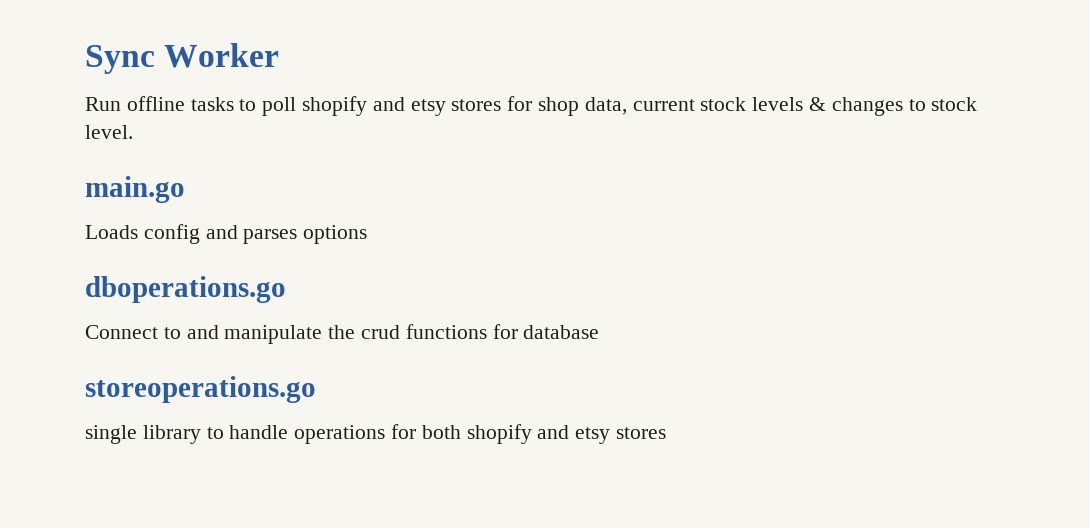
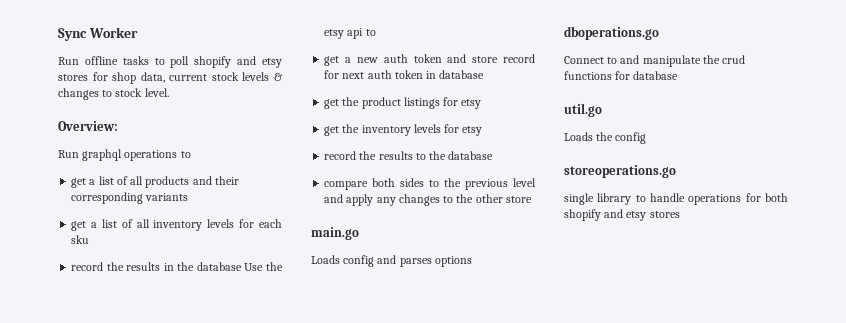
+ Overview:
+ Run graphql operations to
+ get a list of all products and their corresponding variants
+ get a list of all inventory levels for each sku
+ record the results in the database Use the etsy api to
+ get a new auth token and store record for next auth token in database
+ get the product listings for etsy
+ get the inventory levels for etsy
+ record the results to the database
+ compare both sides to the previous level and apply any changes to the other store
+ util.go
+ Loads the config

